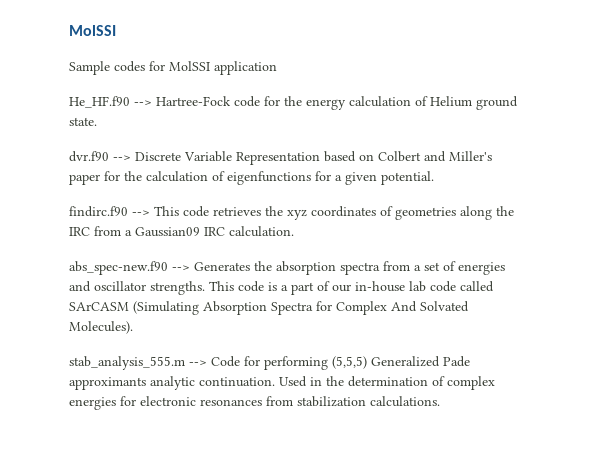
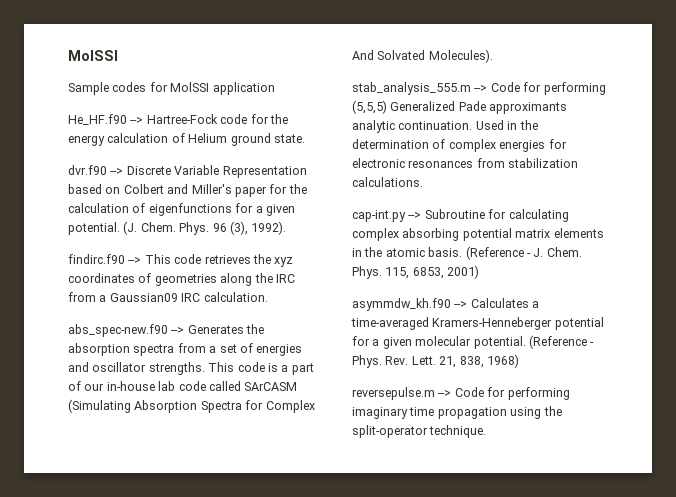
+ (J. Chem. Phys. 96 (3), 1992).
+ cap-int.py --> Subroutine for calculating complex absorbing potential matrix elements in the atomic basis. (Reference - J. Chem. Phys. 115, 6853, 2001)
+ asymmdw_kh.f90 --> Calculates a time-averaged Kramers-Henneberger potential for a given molecular potential. (Reference - Phys. Rev. Lett. 21, 838, 1968)
+ reversepulse.m --> Code for performing imaginary time propagation using the split-operator technique.

